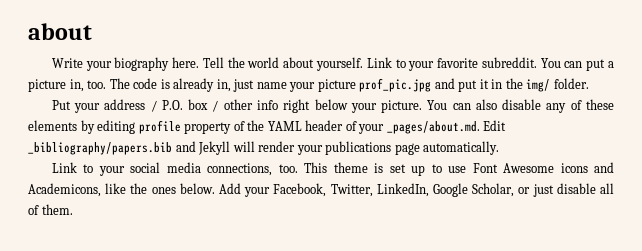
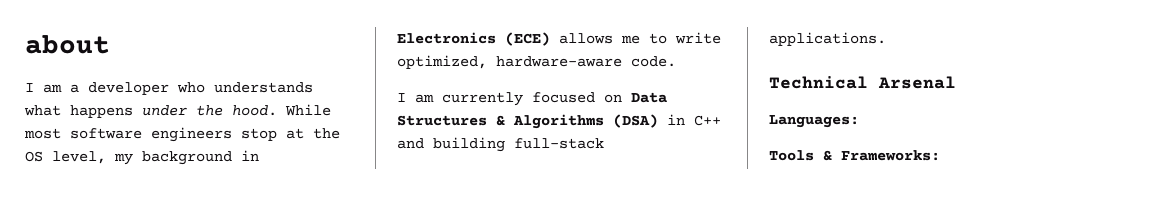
- Write your biography here. Tell the world about yourself. Link to your favorite subreddit. You can put a picture in, too. The code is already in, just name your picture prof_pic.jpg and put it in the img/ folder.
- Put your address / P.O. box / other info right below your picture. You can also disable any of these elements by editing profile property of the YAML header of your _pages/about.md. Edit _bibliography/papers.bib and Jekyll will render your publications page automatically.
- Link to your social media connections, too. This theme is set up to use Font Awesome icons and Academicons, like the ones below. Add your Facebook, Twitter, LinkedIn, Google Scholar, or just disable all of them.
+ I am a developer who understands what happens under the hood. While most software engineers stop at the OS level, my background in Electronics (ECE) allows me to write optimized, hardware-aware code.
+ I am currently focused on Data Structures & Algorithms (DSA) in C++ and building full-stack applications.
+ Technical Arsenal
+ Languages:
+ Tools & Frameworks:

